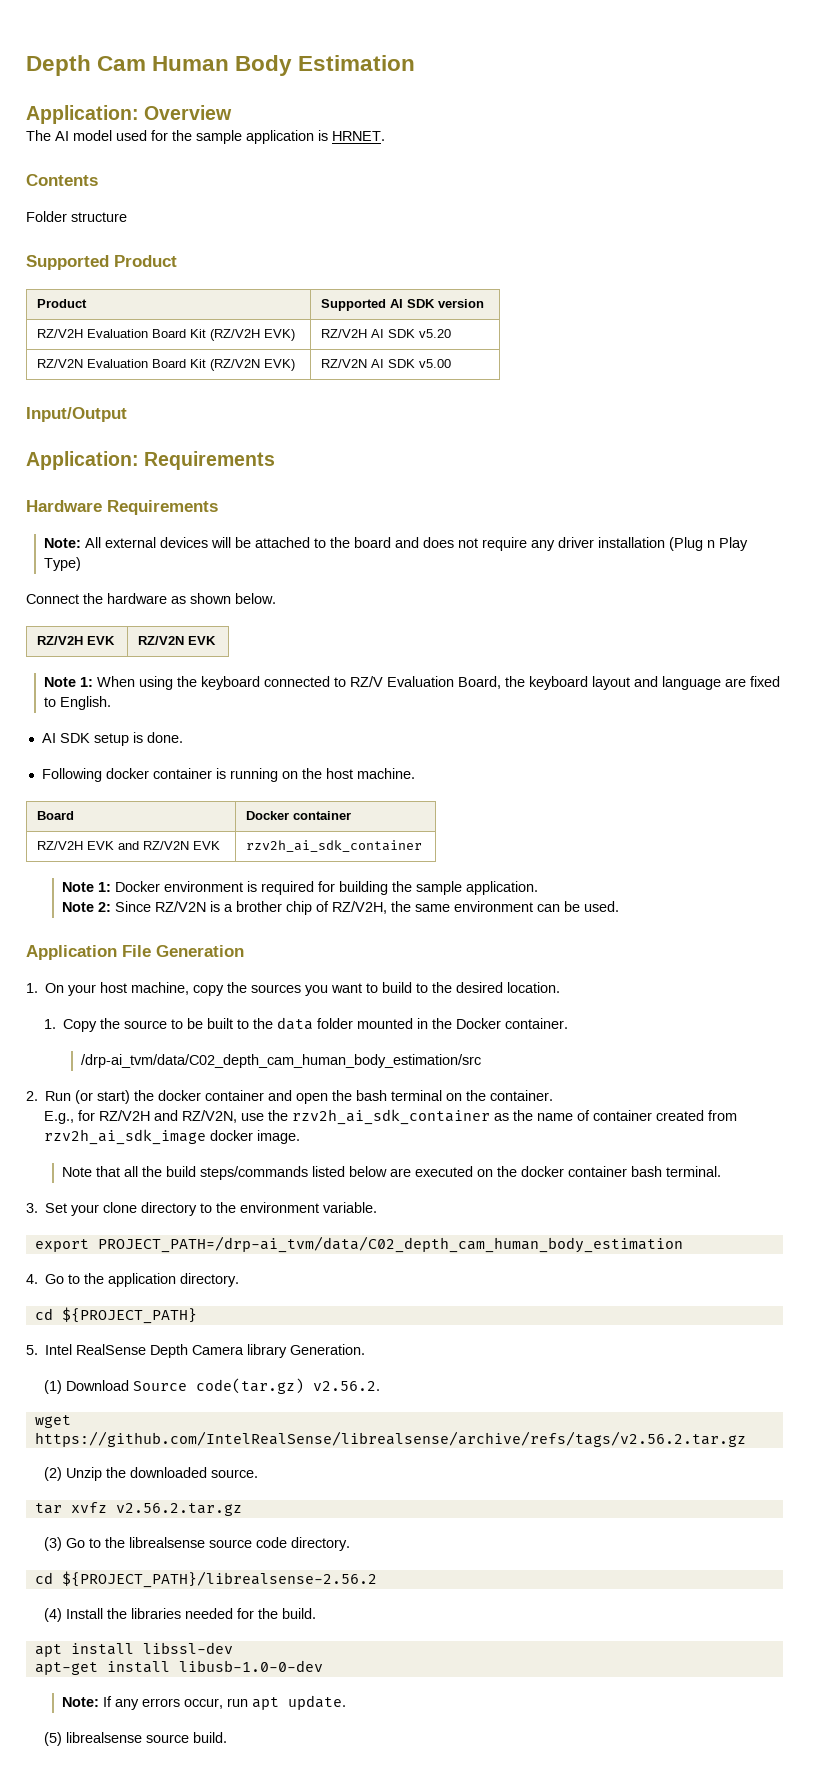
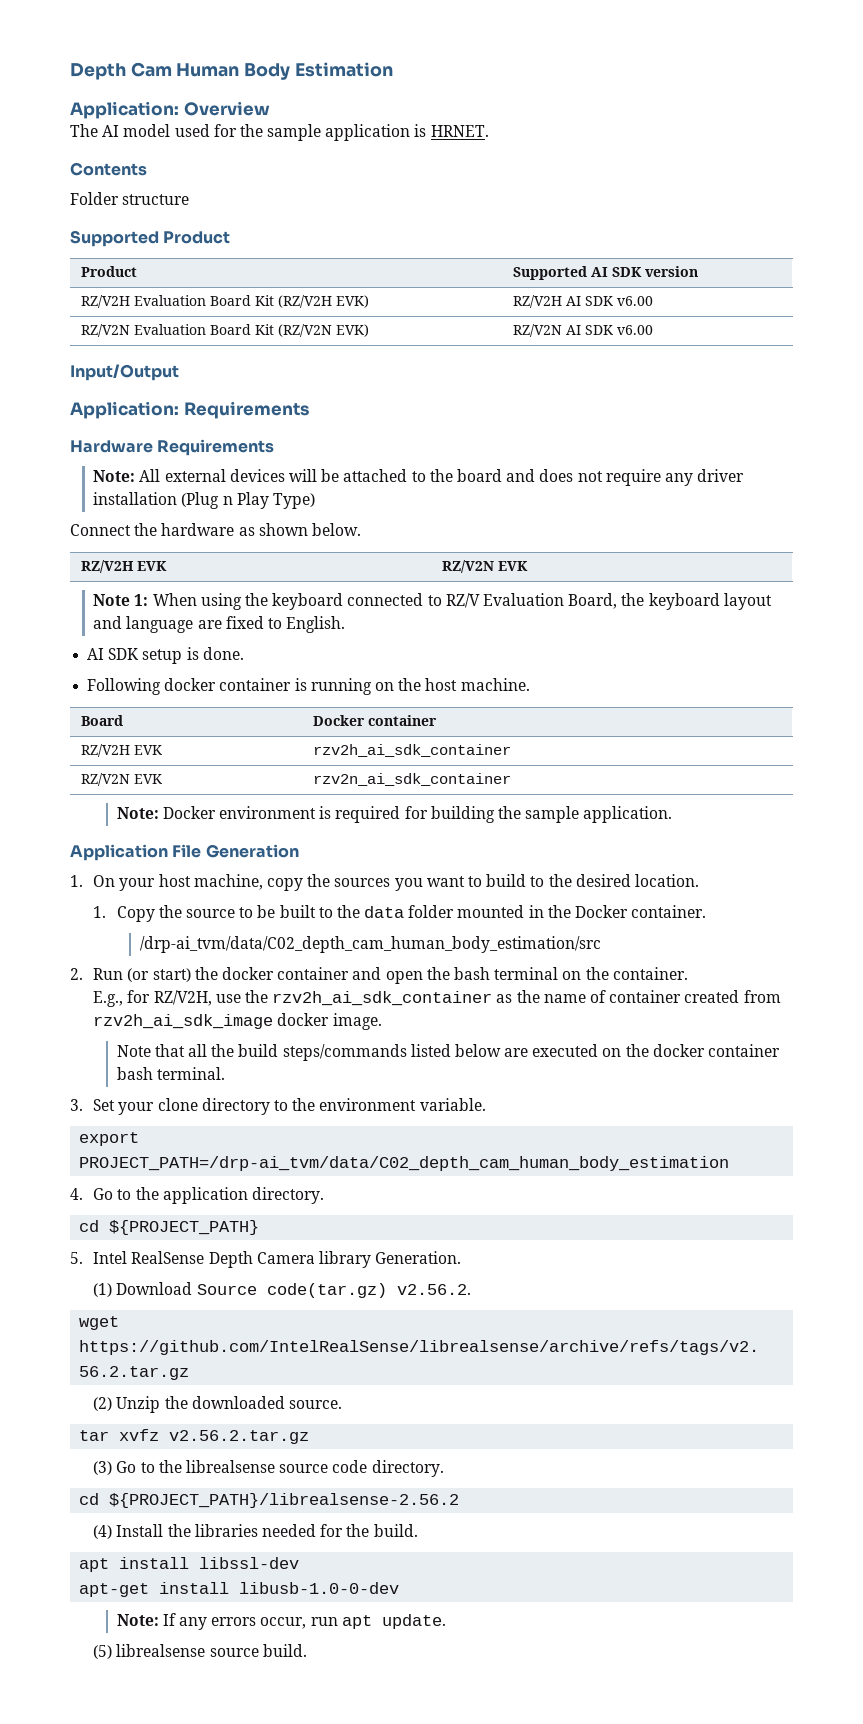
- RZ/V2H Evaluation Board Kit (RZ/V2H EVK) | RZ/V2H AI SDK v5.20
+ RZ/V2H Evaluation Board Kit (RZ/V2H EVK) | RZ/V2H AI SDK v6.00
- RZ/V2N Evaluation Board Kit (RZ/V2N EVK) | RZ/V2N AI SDK v5.00
+ RZ/V2N Evaluation Board Kit (RZ/V2N EVK) | RZ/V2N AI SDK v6.00
- RZ/V2H EVK and RZ/V2N EVK | rzv2h_ai_sdk_container
- Note 1: Docker environment is required for building the sample application.
+ RZ/V2H EVK | rzv2h_ai_sdk_container
+ RZ/V2N EVK | rzv2n_ai_sdk_container
+ Note: Docker environment is required for building the sample application.
- Note 2: Since RZ/V2N is a brother chip of RZ/V2H, the same environment can be used.
- E.g., for RZ/V2H and RZ/V2N, use the rzv2h_ai_sdk_container as the name of container created from rzv2h_ai_sdk_image docker image.
+ E.g., for RZ/V2H, use the rzv2h_ai_sdk_container as the name of container created from rzv2h_ai_sdk_image docker image.

